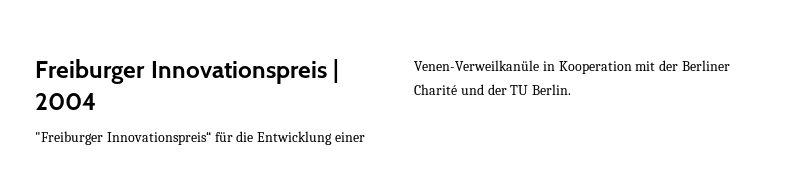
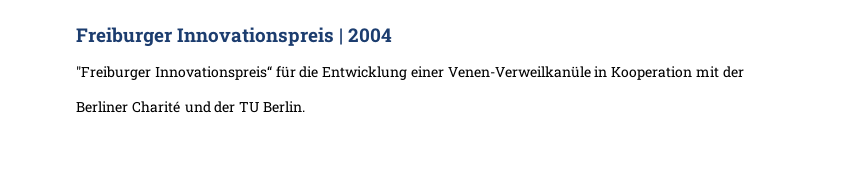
- "Freiburger Innovationspreis“ für die Entwicklung einer Venen-Verweilkanüle in Kooperation mit der Berliner Charité und der TU Berlin.
+ "Freiburger Innovationspreis“ für die Entwicklung einer Venen-Verweilkanüle in Kooperation mit der
+ Berliner Charité und der TU Berlin.

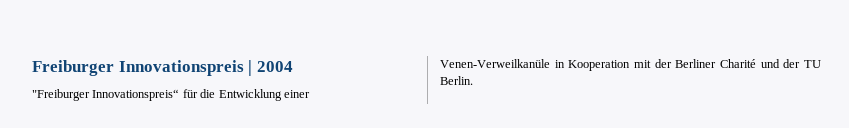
- "Freiburger Innovationspreis“ für die Entwicklung einer Venen-Verweilkanüle in Kooperation mit der
- Berliner Charité und der TU Berlin.
+ "Freiburger Innovationspreis“ für die Entwicklung einer Venen-Verweilkanüle in Kooperation mit der Berliner Charité und der TU Berlin.

